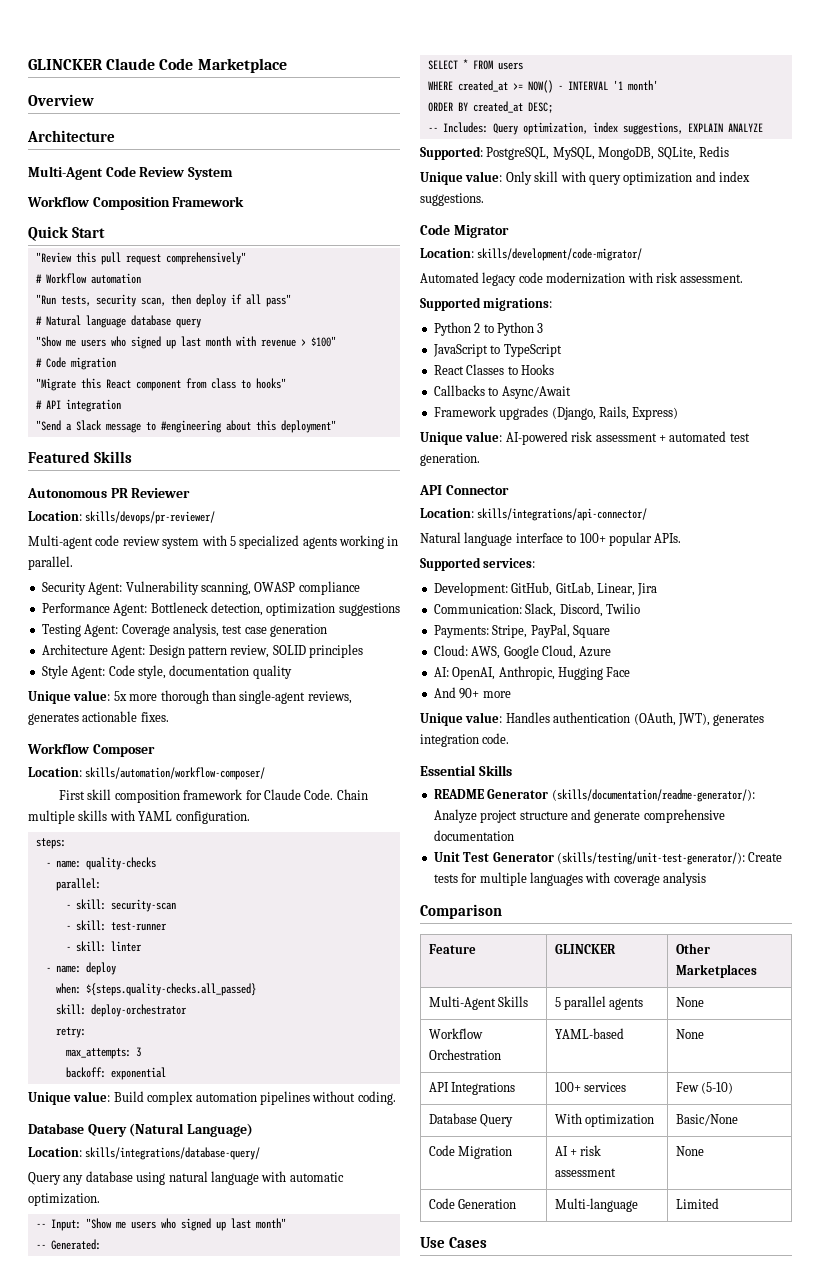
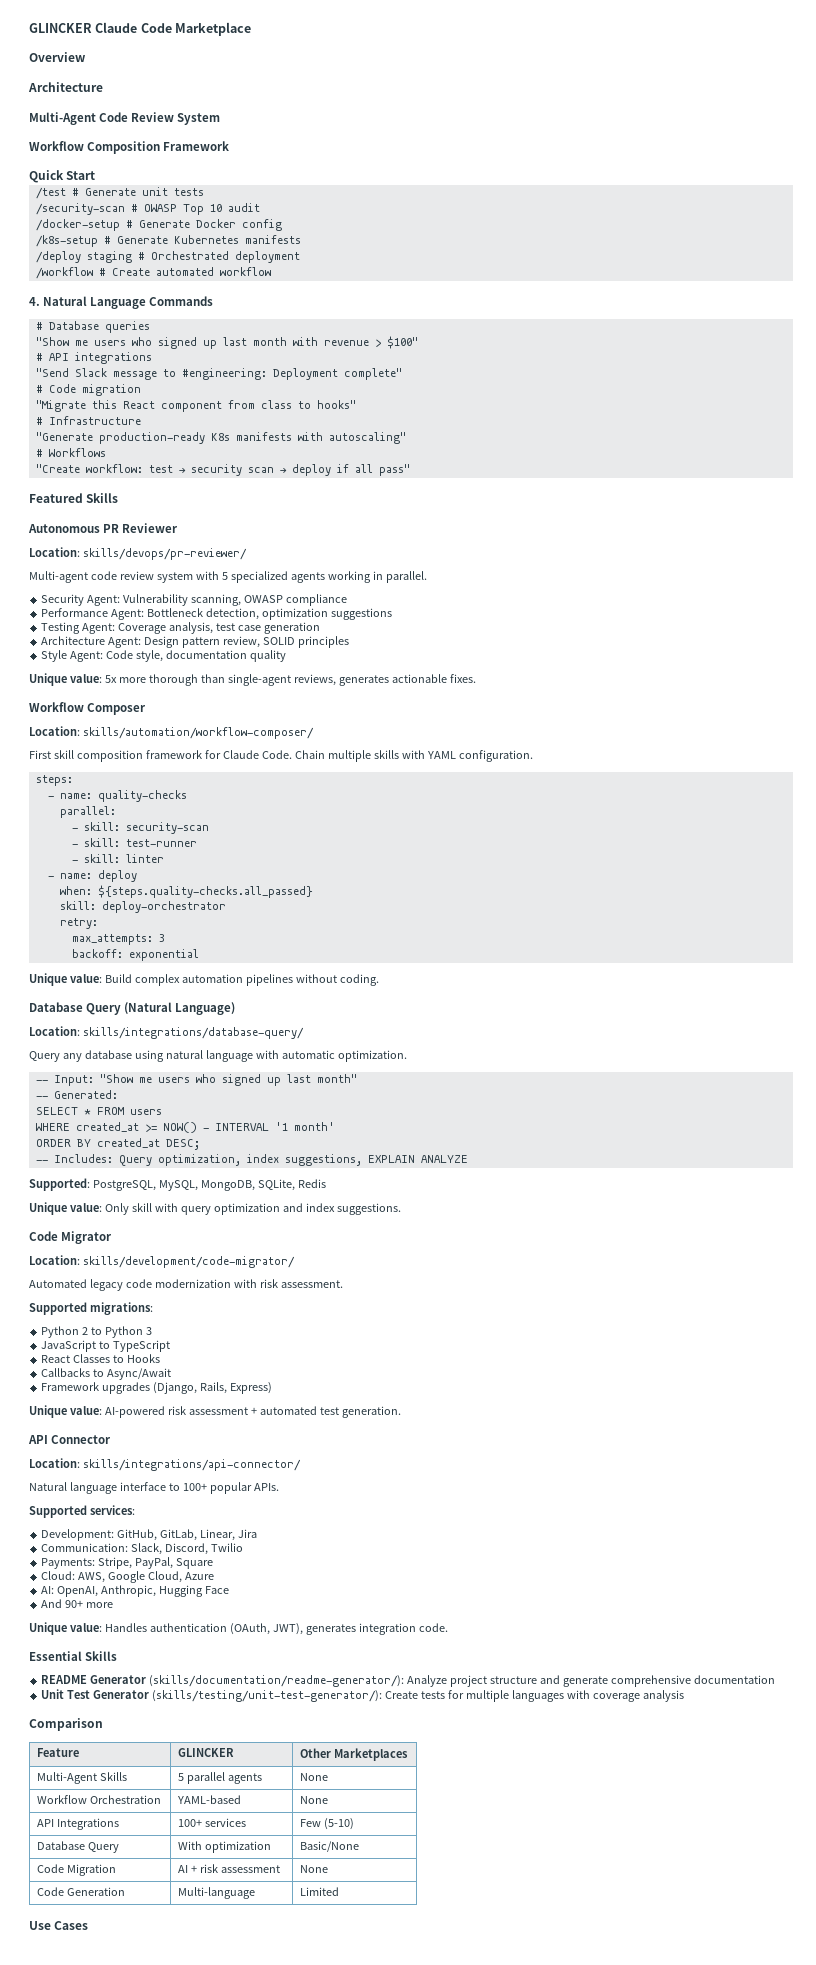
- "Review this pull request comprehensively"
- # Workflow automation
- "Run tests, security scan, then deploy if all pass"
- # Natural language database query
+ /test # Generate unit tests
+ /security-scan # OWASP Top 10 audit
+ /docker-setup # Generate Docker config
+ /k8s-setup # Generate Kubernetes manifests
+ /deploy staging # Orchestrated deployment
+ /workflow # Create automated workflow
+ 4. Natural Language Commands
+ # Database queries
+ # API integrations
+ "Send Slack message to #engineering: Deployment complete"
- # API integration
- "Send a Slack message to #engineering about this deployment"
+ # Infrastructure
+ "Generate production-ready K8s manifests with autoscaling"
+ # Workflows
+ "Create workflow: test → security scan → deploy if all pass"

